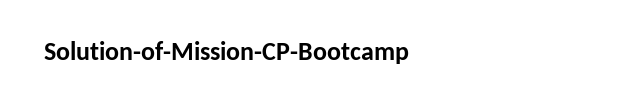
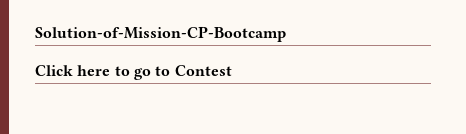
+ Click here to go to Contest

